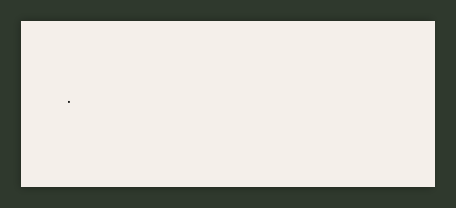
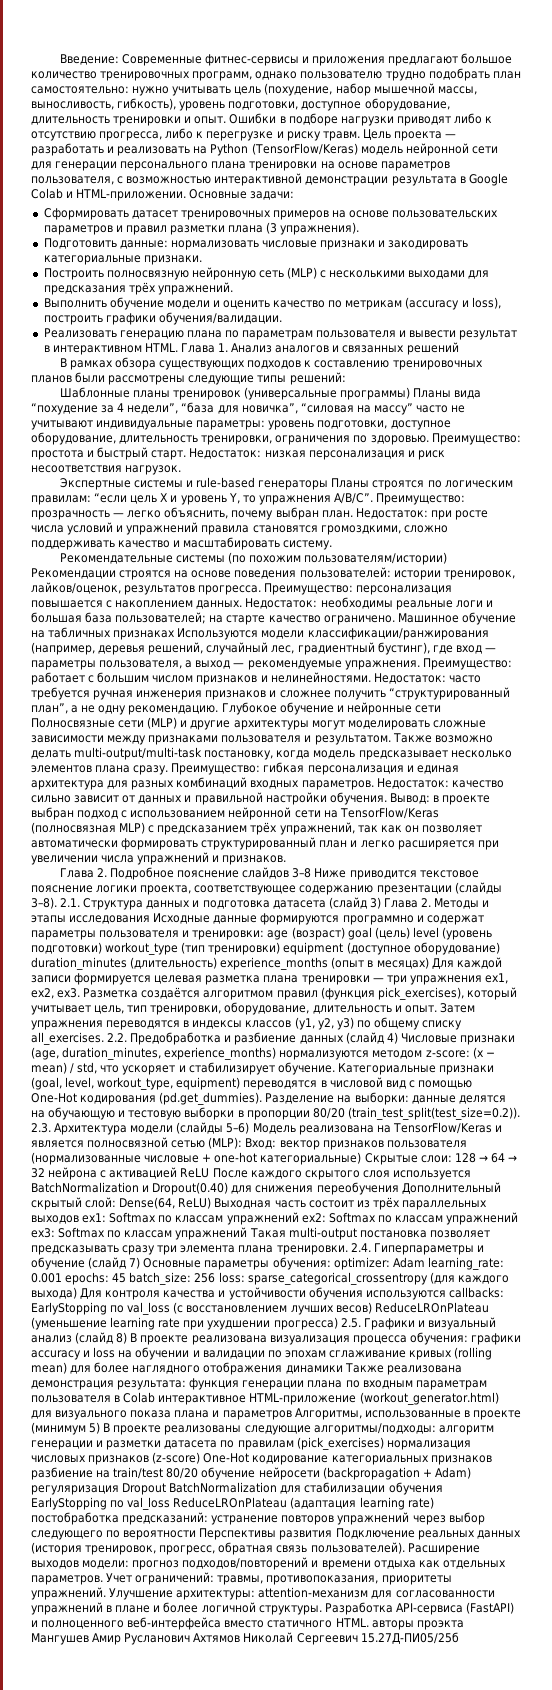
- .
+ Введение: Современные фитнес-сервисы и приложения предлагают большое количество тренировочных программ, однако пользователю трудно подобрать план самостоятельно: нужно учитывать цель (похудение, набор мышечной массы, выносливость, гибкость), уровень подготовки, доступное оборудование, длительность тренировки и опыт. Ошибки в подборе нагрузки приводят либо к отсутствию прогресса, либо к перегрузке и риску травм. Цель проекта — разработать и реализовать на Python (TensorFlow/Keras) модель нейронной сети для генерации персонального плана тренировки на основе параметров пользователя, с возможностью интерактивной демонстрации результата в Google Colab и HTML-приложении. Основные задачи:
+ Сформировать датасет тренировочных примеров на основе пользовательских параметров и правил разметки плана (3 упражнения).
+ Подготовить данные: нормализовать числовые признаки и закодировать категориальные признаки.
+ Построить полносвязную нейронную сеть (MLP) с несколькими выходами для предсказания трёх упражнений.
+ Выполнить обучение модели и оценить качество по метрикам (accuracy и loss), построить графики обучения/валидации.
+ Реализовать генерацию плана по параметрам пользователя и вывести результат в интерактивном HTML. Глава 1. Анализ аналогов и связанных решений
+ В рамках обзора существующих подходов к составлению тренировочных планов были рассмотрены следующие типы решений:
+ Шаблонные планы тренировок (универсальные программы) Планы вида “похудение за 4 недели”, “база для новичка”, “силовая на массу” часто не учитывают индивидуальные параметры: уровень подготовки, доступное оборудование, длительность тренировки, ограничения по здоровью. Преимущество: простота и быстрый старт. Недостаток: низкая персонализация и риск несоответствия нагрузок.
+ Экспертные системы и rule-based генераторы Планы строятся по логическим правилам: “если цель X и уровень Y, то упражнения A/B/C”. Преимущество: прозрачность — легко объяснить, почему выбран план. Недостаток: при росте числа условий и упражнений правила становятся громоздкими, сложно поддерживать качество и масштабировать систему.
+ Рекомендательные системы (по похожим пользователям/истории) Рекомендации строятся на основе поведения пользователей: истории тренировок, лайков/оценок, результатов прогресса. Преимущество: персонализация повышается с накоплением данных. Недостаток: необходимы реальные логи и большая база пользователей; на старте качество ограничено. Машинное обучение на табличных признаках Используются модели классификации/ранжирования (например, деревья решений, случайный лес, градиентный бустинг), где вход — параметры пользователя, а выход — рекомендуемые упражнения. Преимущество: работает с большим числом признаков и нелинейностями. Недостаток: часто требуется ручная инженерия признаков и сложнее получить “структурированный план”, а не одну рекомендацию. Глубокое обучение и нейронные сети Полносвязные сети (MLP) и другие архитектуры могут моделировать сложные зависимости между признаками пользователя и результатом. Также возможно делать multi-output/multi-task постановку, когда модель предсказывает несколько элементов плана сразу. Преимущество: гибкая персонализация и единая архитектура для разных комбинаций входных параметров. Недостаток: качество сильно зависит от данных и правильной настройки обучения. Вывод: в проекте выбран подход с использованием нейронной сети на TensorFlow/Keras (полносвязная MLP) с предсказанием трёх упражнений, так как он позволяет автоматически формировать структурированный план и легко расширяется при увеличении числа упражнений и признаков.
+ Глава 2. Подробное пояснение слайдов 3–8 Ниже приводится текстовое пояснение логики проекта, соответствующее содержанию презентации (слайды 3–8). 2.1. Структура данных и подготовка датасета (слайд 3) Глава 2. Методы и этапы исследования Исходные данные формируются программно и содержат параметры пользователя и тренировки: age (возраст) goal (цель) level (уровень подготовки) workout_type (тип тренировки) equipment (доступное оборудование) duration_minutes (длительность) experience_months (опыт в месяцах) Для каждой записи формируется целевая разметка плана тренировки — три упражнения ex1, ex2, ex3. Разметка создаётся алгоритмом правил (функция pick_exercises), который учитывает цель, тип тренировки, оборудование, длительность и опыт. Затем упражнения переводятся в индексы классов (y1, y2, y3) по общему списку all_exercises. 2.2. Предобработка и разбиение данных (слайд 4) Числовые признаки (age, duration_minutes, experience_months) нормализуются методом z-score: (x − mean) / std, что ускоряет и стабилизирует обучение. Категориальные признаки (goal, level, workout_type, equipment) переводятся в числовой вид с помощью One-Hot кодирования (pd.get_dummies). Разделение на выборки: данные делятся на обучающую и тестовую выборки в пропорции 80/20 (train_test_split(test_size=0.2)). 2.3. Архитектура модели (слайды 5–6) Модель реализована на TensorFlow/Keras и является полносвязной сетью (MLP): Вход: вектор признаков пользователя (нормализованные числовые + one-hot категориальные) Скрытые слои: 128 → 64 → 32 нейрона с активацией ReLU После каждого скрытого слоя используется BatchNormalization и Dropout(0.40) для снижения переобучения Дополнительный скрытый слой: Dense(64, ReLU) Выходная часть состоит из трёх параллельных выходов ex1: Softmax по классам упражнений ex2: Softmax по классам упражнений ex3: Softmax по классам упражнений Такая multi-output постановка позволяет предсказывать сразу три элемента плана тренировки. 2.4. Гиперпараметры и обучение (слайд 7) Основные параметры обучения: optimizer: Adam learning_rate: 0.001 epochs: 45 batch_size: 256 loss: sparse_categorical_crossentropy (для каждого выхода) Для контроля качества и устойчивости обучения используются callbacks: EarlyStopping по val_loss (с восстановлением лучших весов) ReduceLROnPlateau (уменьшение learning rate при ухудшении прогресса) 2.5. Графики и визуальный анализ (слайд 8) В проекте реализована визуализация процесса обучения: графики accuracy и loss на обучении и валидации по эпохам сглаживание кривых (rolling mean) для более наглядного отображения динамики Также реализована демонстрация результата: функция генерации плана по входным параметрам пользователя в Colab интерактивное HTML-приложение (workout_generator.html) для визуального показа плана и параметров Алгоритмы, использованные в проекте (минимум 5) В проекте реализованы следующие алгоритмы/подходы: алгоритм генерации и разметки датасета по правилам (pick_exercises) нормализация числовых признаков (z-score) One-Hot кодирование категориальных признаков разбиение на train/test 80/20 обучение нейросети (backpropagation + Adam) регуляризация Dropout BatchNormalization для стабилизации обучения EarlyStopping по val_loss ReduceLROnPlateau (адаптация learning rate) постобработка предсказаний: устранение повторов упражнений через выбор следующего по вероятности Перспективы развития Подключение реальных данных (история тренировок, прогресс, обратная связь пользователей). Расширение выходов модели: прогноз подходов/повторений и времени отдыха как отдельных параметров. Учет ограничений: травмы, противопоказания, приоритеты упражнений. Улучшение архитектуры: attention-механизм для согласованности упражнений в плане и более логичной структуры. Разработка API-сервиса (FastAPI) и полноценного веб-интерфейса вместо статичного HTML. авторы проэкта Мангушев Амир Русланович Ахтямов Николай Сергеевич 15.27Д-ПИ05/25б

